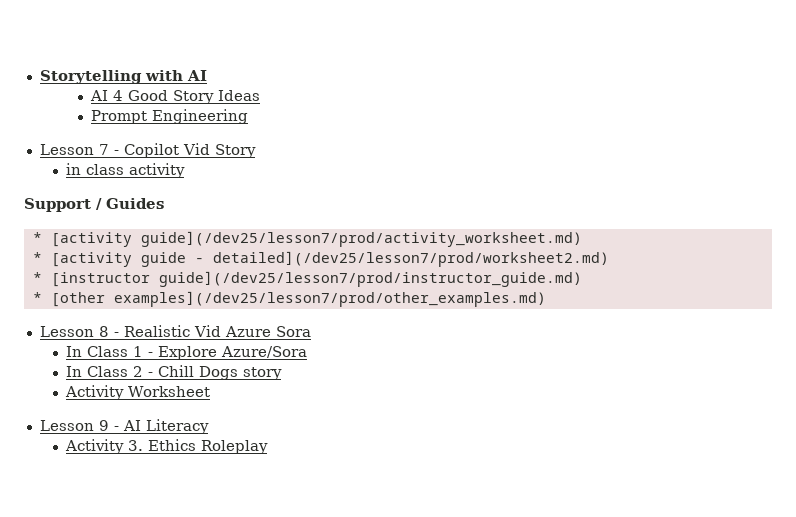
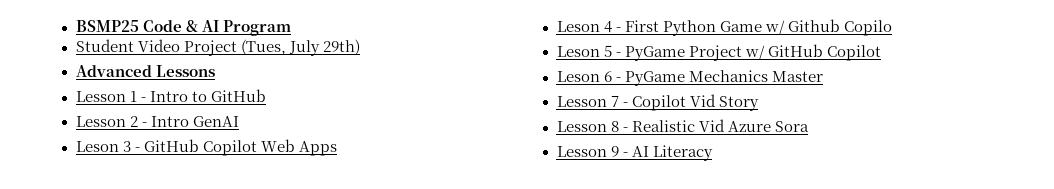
- Storytelling with AI
- AI 4 Good Story Ideas
- Prompt Engineering
+ BSMP25 Code & AI Program
+ Student Video Project (Tues, July 29th)
+ Advanced Lessons
+ Lesson 1 - Intro to GitHub
+ Lesson 2 - Intro GenAI
+ Leson 3 - GitHub Copilot Web Apps
+ Leson 4 - First Python Game w/ Github Copilo
+ Leson 5 - PyGame Project w/ GitHub Copilot
+ Leson 6 - PyGame Mechanics Master
- in class activity
- Support / Guides
- * [activity guide](/dev25/lesson7/prod/activity_worksheet.md)
- * [activity guide - detailed](/dev25/lesson7/prod/worksheet2.md)
- * [instructor guide](/dev25/lesson7/prod/instructor_guide.md)
- * [other examples](/dev25/lesson7/prod/other_examples.md)
- In Class 1 - Explore Azure/Sora
- In Class 2 - Chill Dogs story
- Activity Worksheet
- Activity 3. Ethics Roleplay

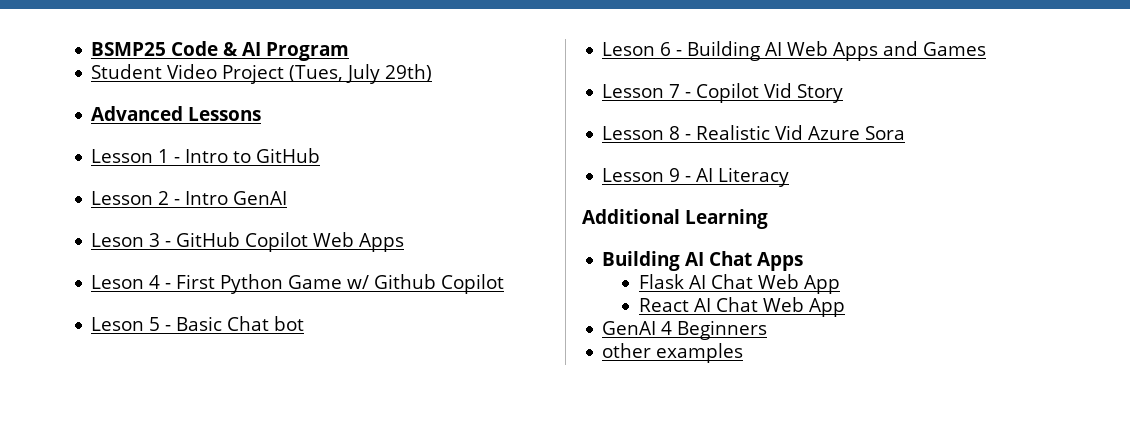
- Leson 4 - First Python Game w/ Github Copilo
+ Leson 4 - First Python Game w/ Github Copilot
- Leson 5 - PyGame Project w/ GitHub Copilot
- Leson 6 - PyGame Mechanics Master
+ Leson 5 - Basic Chat bot
+ Leson 6 - Building AI Web Apps and Games
+ Additional Learning
+ Building AI Chat Apps
+ Flask AI Chat Web App
+ React AI Chat Web App
+ GenAI 4 Beginners
+ other examples

